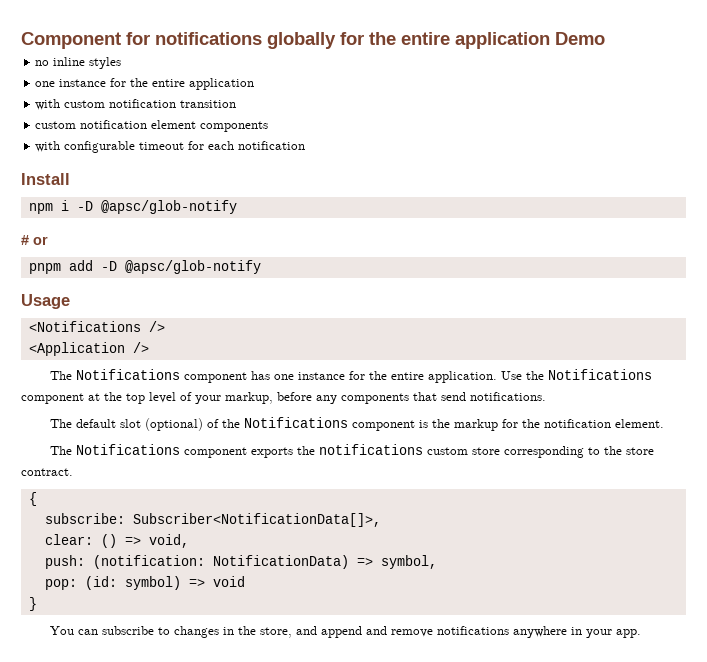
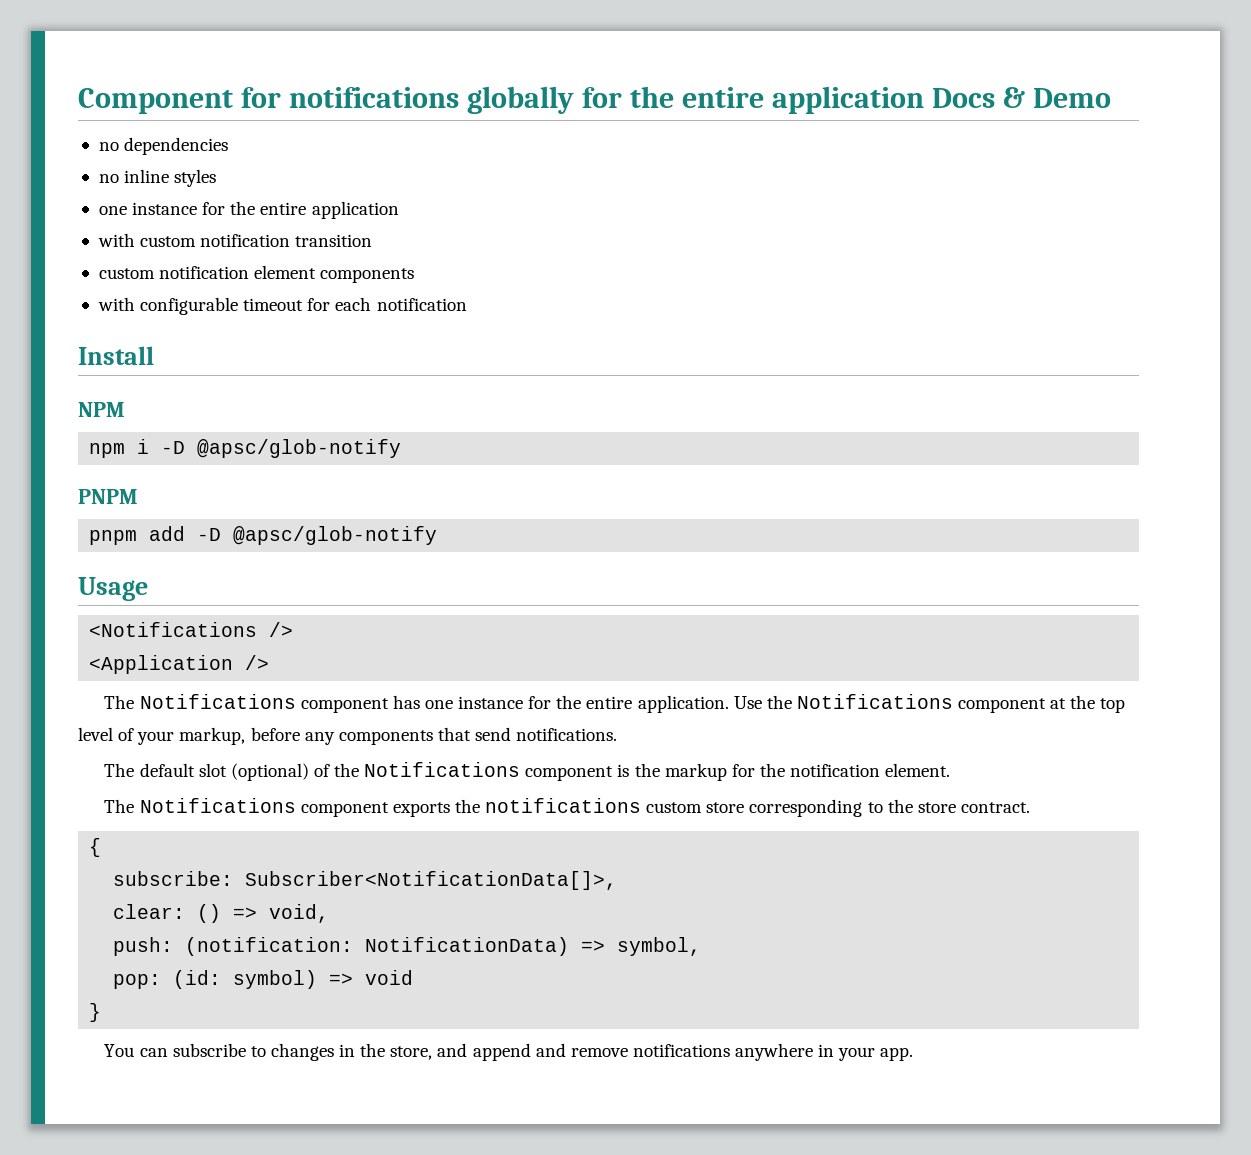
- Component for notifications globally for the entire application Demo
+ Component for notifications globally for the entire application Docs & Demo
+ no dependencies
+ NPM
- # or
+ PNPM

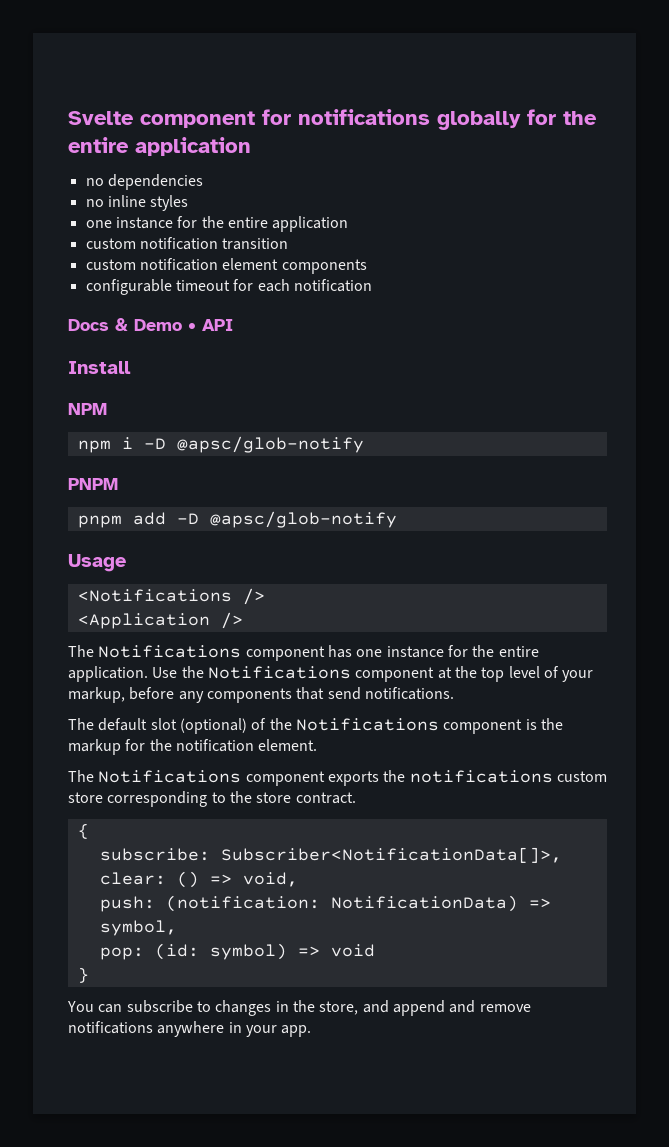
- Component for notifications globally for the entire application Docs & Demo
+ Svelte component for notifications globally for the entire application
- with custom notification transition
+ custom notification transition
- with configurable timeout for each notification
+ configurable timeout for each notification
+ Docs & Demo • API

